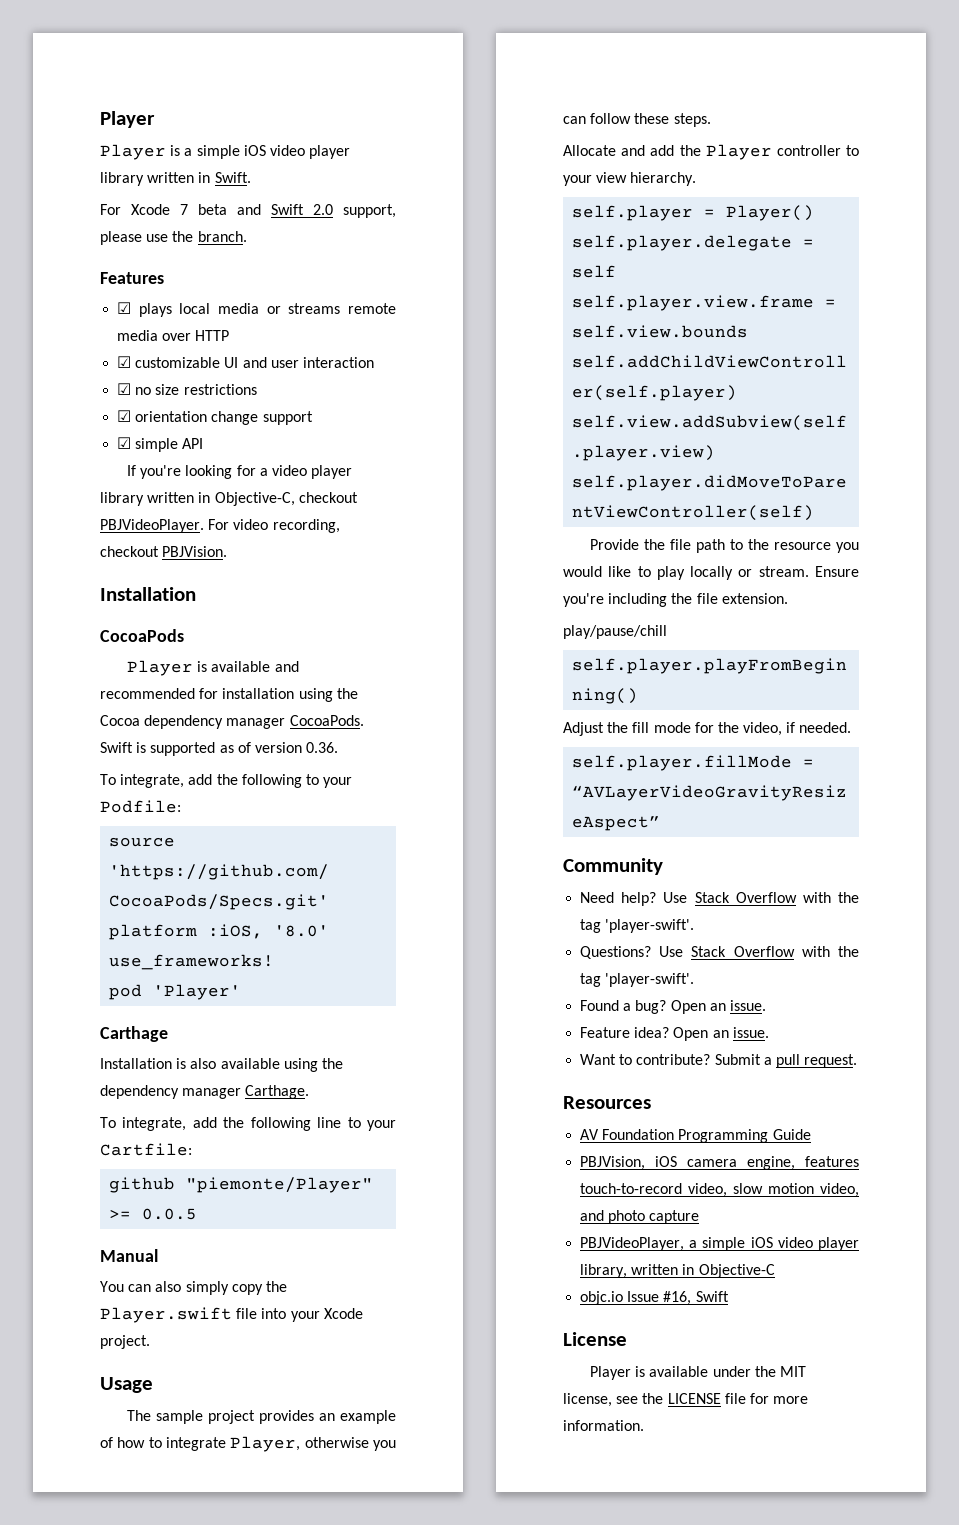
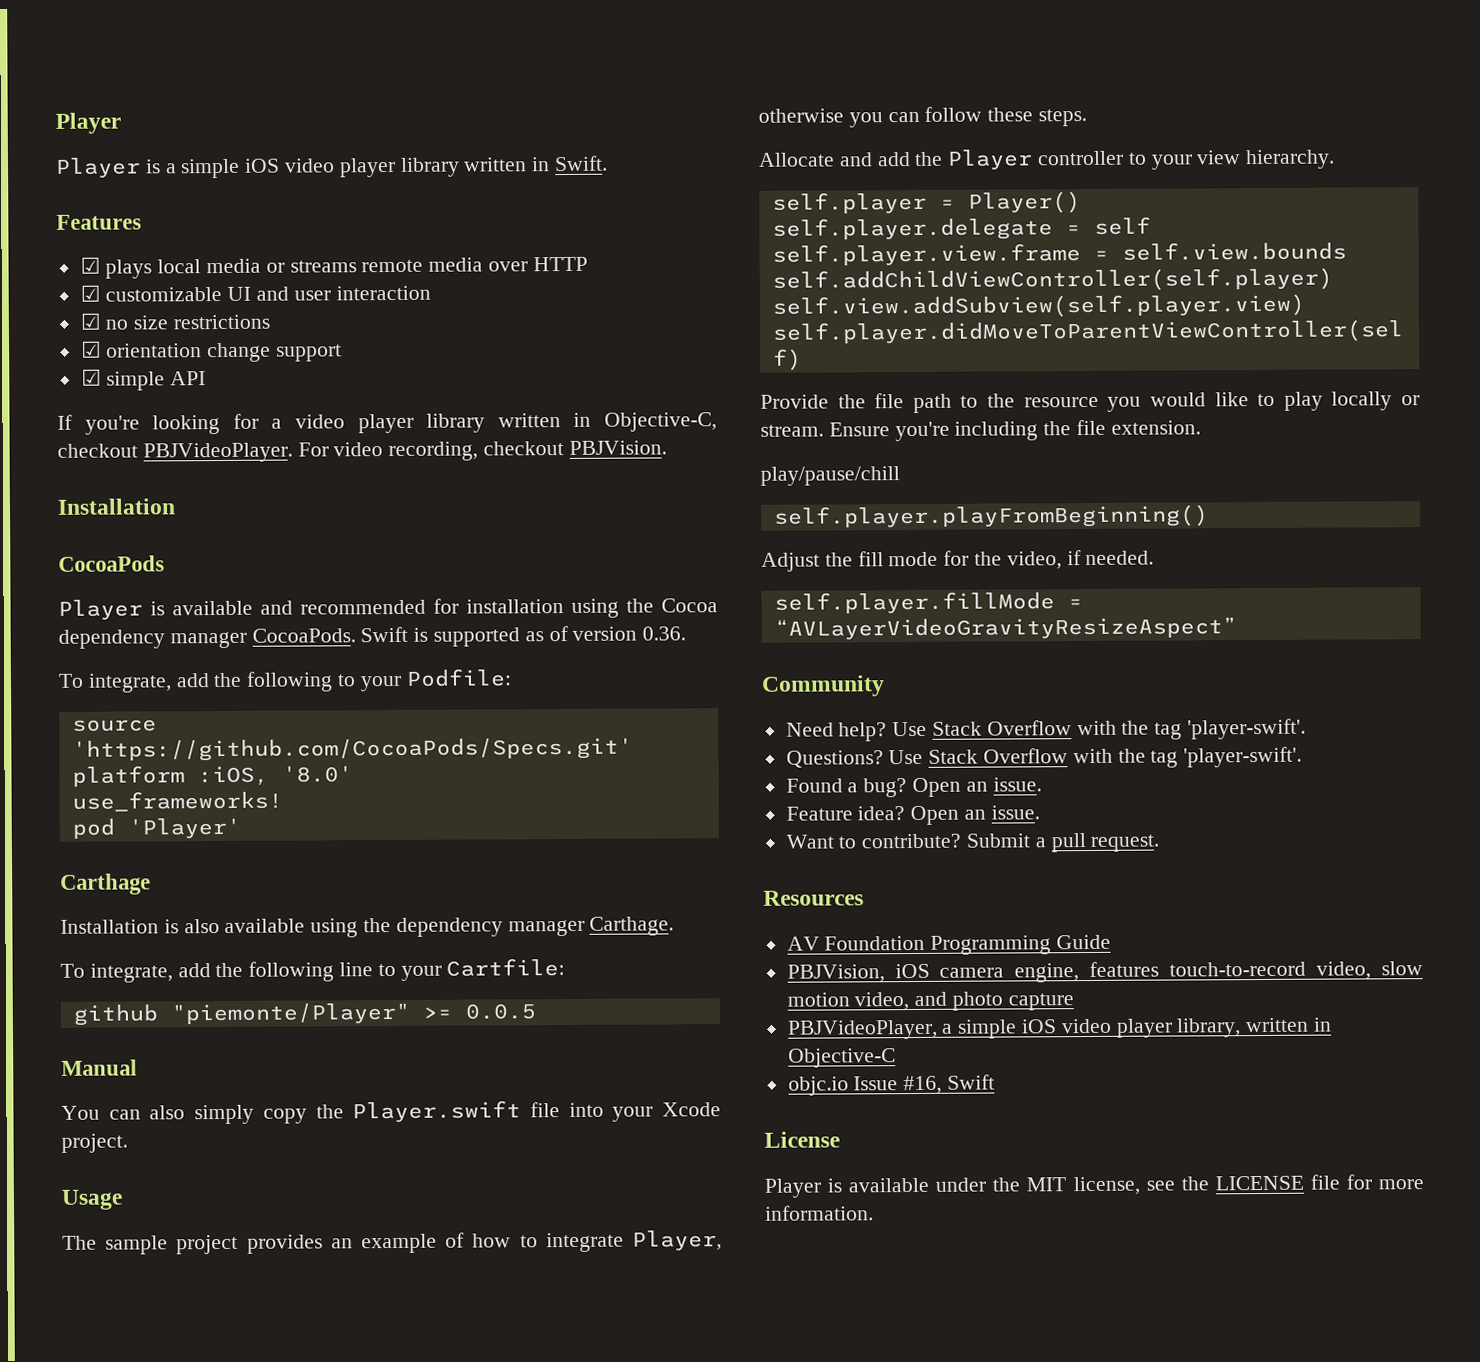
- For Xcode 7 beta and Swift 2.0 support, please use the branch.

